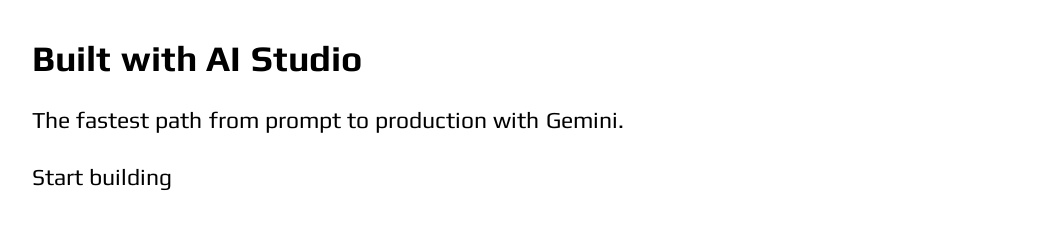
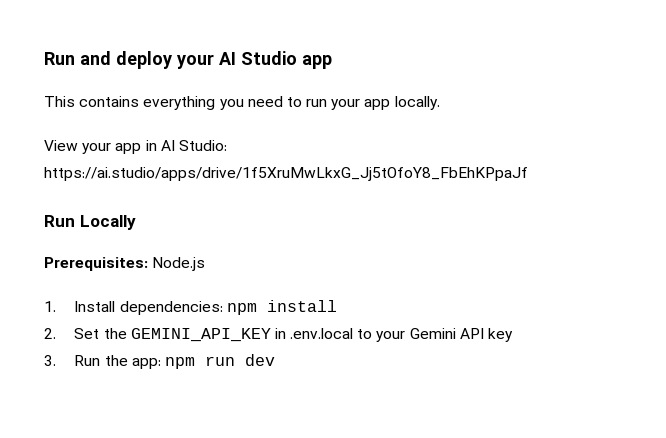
- Built with AI Studio
- The fastest path from prompt to production with Gemini.
- Start building
+ Run and deploy your AI Studio app
+ This contains everything you need to run your app locally.
+ View your app in AI Studio: https://ai.studio/apps/drive/1f5XruMwLkxG_Jj5tOfoY8_FbEhKPpaJf
+ Run Locally
+ Prerequisites: Node.js
+ 1. Install dependencies: npm install
+ 2. Set the GEMINI_API_KEY in .env.local to your Gemini API key
+ 3. Run the app: npm run dev

